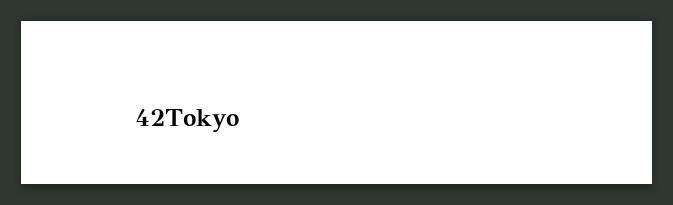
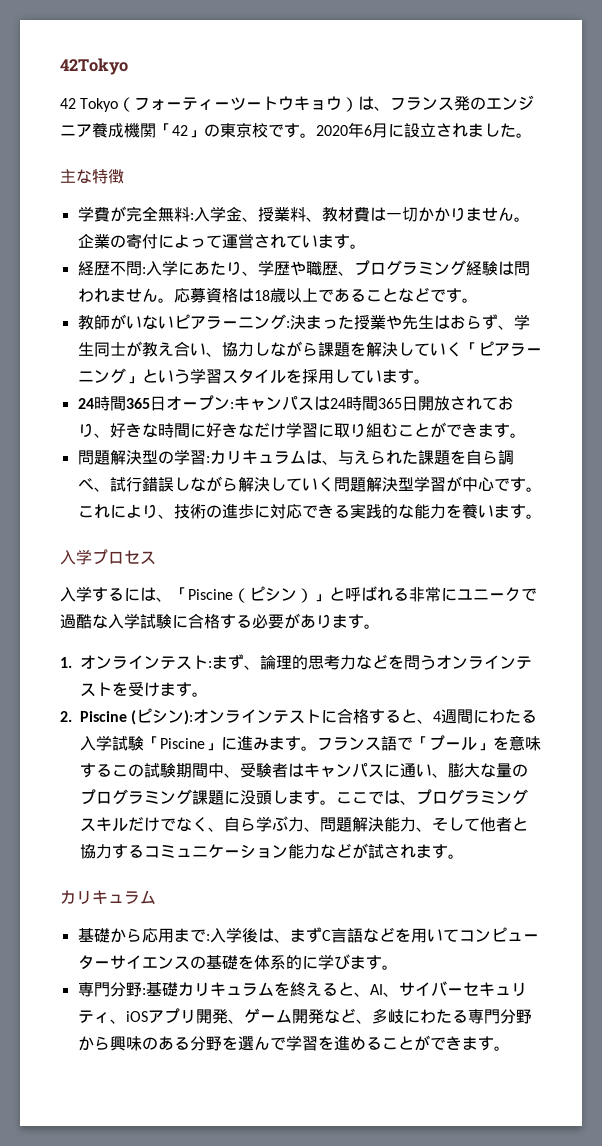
+ 42 Tokyo（フォーティーツートウキョウ）は、フランス発のエンジニア養成機関「42」の東京校です。2020年6月に設立されました。
+ 主な特徴
+ 学費が完全無料:入学金、授業料、教材費は一切かかりません。企業の寄付によって運営されています。
+ 経歴不問:入学にあたり、学歴や職歴、プログラミング経験は問われません。応募資格は18歳以上であることなどです。
+ 教師がいないピアラーニング:決まった授業や先生はおらず、学生同士が教え合い、協力しながら課題を解決していく「ピアラーニング」という学習スタイルを採用しています。
+ 24時間365日オープン:キャンパスは24時間365日開放されており、好きな時間に好きなだけ学習に取り組むことができます。
+ 問題解決型の学習:カリキュラムは、与えられた課題を自ら調べ、試行錯誤しながら解決していく問題解決型学習が中心です。これにより、技術の進歩に対応できる実践的な能力を養います。
+ 入学プロセス
+ 入学するには、「Piscine（ピシン）」と呼ばれる非常にユニークで過酷な入学試験に合格する必要があります。
+ 1.オンラインテスト:まず、論理的思考力などを問うオンラインテストを受けます。
+ 2. Piscine (ピシン):オンラインテストに合格すると、4週間にわたる入学試験「Piscine」に進みます。フランス語で「プール」を意味するこの試験期間中、受験者はキャンパスに通い、膨大な量のプログラミング課題に没頭します。ここでは、プログラミングスキルだけでなく、自ら学ぶ力、問題解決能力、そして他者と協力するコミュニケーション能力などが試されます。
+ カリキュラム
+ 基礎から応用まで:入学後は、まずC言語などを用いてコンピューターサイエンスの基礎を体系的に学びます。
+ 専門分野:基礎カリキュラムを終えると、AI、サイバーセキュリティ、iOSアプリ開発、ゲーム開発など、多岐にわたる専門分野から興味のある分野を選んで学習を進めることができます。

